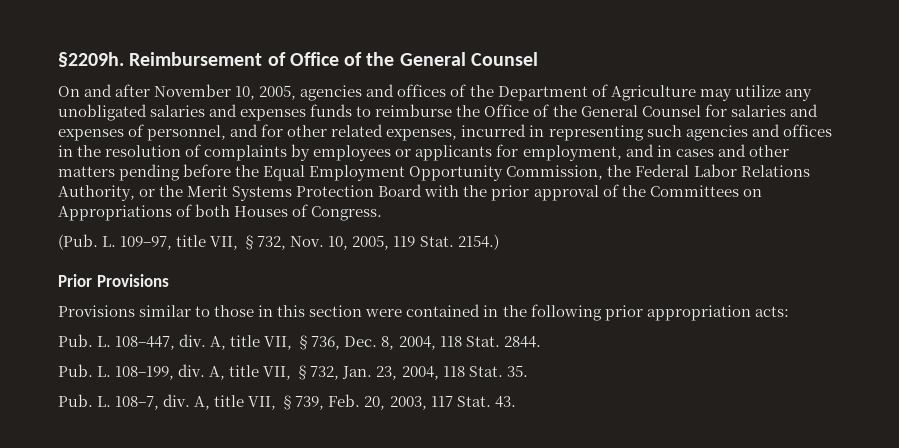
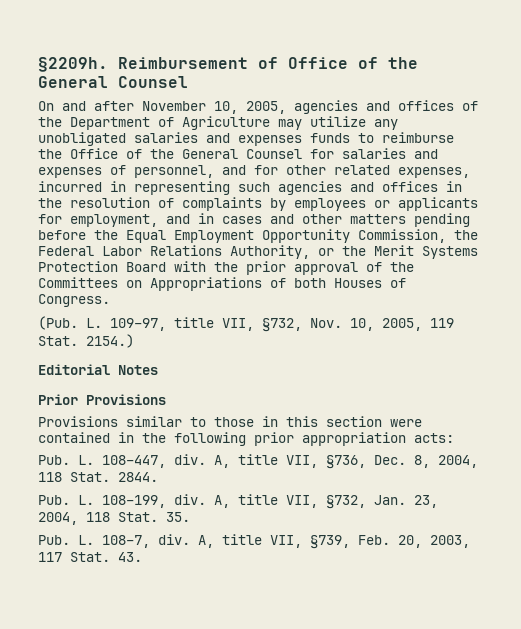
+ Editorial Notes

